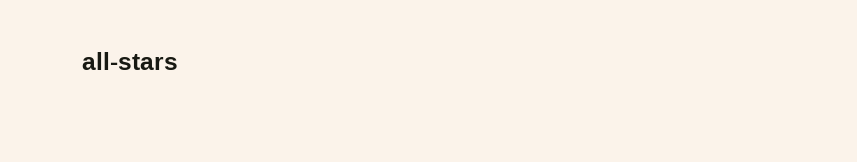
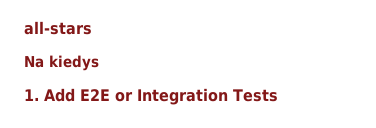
+ Na kiedys
+ 1. Add E2E or Integration Tests

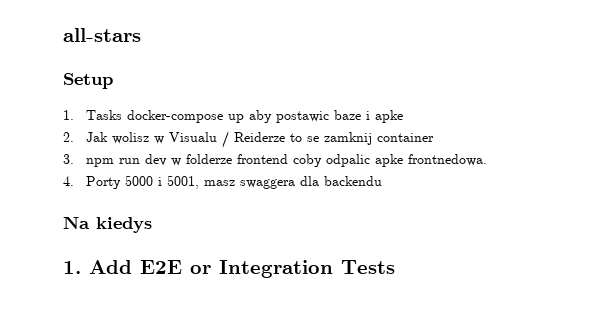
+ Setup
+ 1. Tasks docker-compose up aby postawic baze i apke
+ 2. Jak wolisz w Visualu / Reiderze to se zamknij container
+ 3. npm run dev w folderze frontend coby odpalic apke frontnedowa.
+ 4. Porty 5000 i 5001, masz swaggera dla backendu

